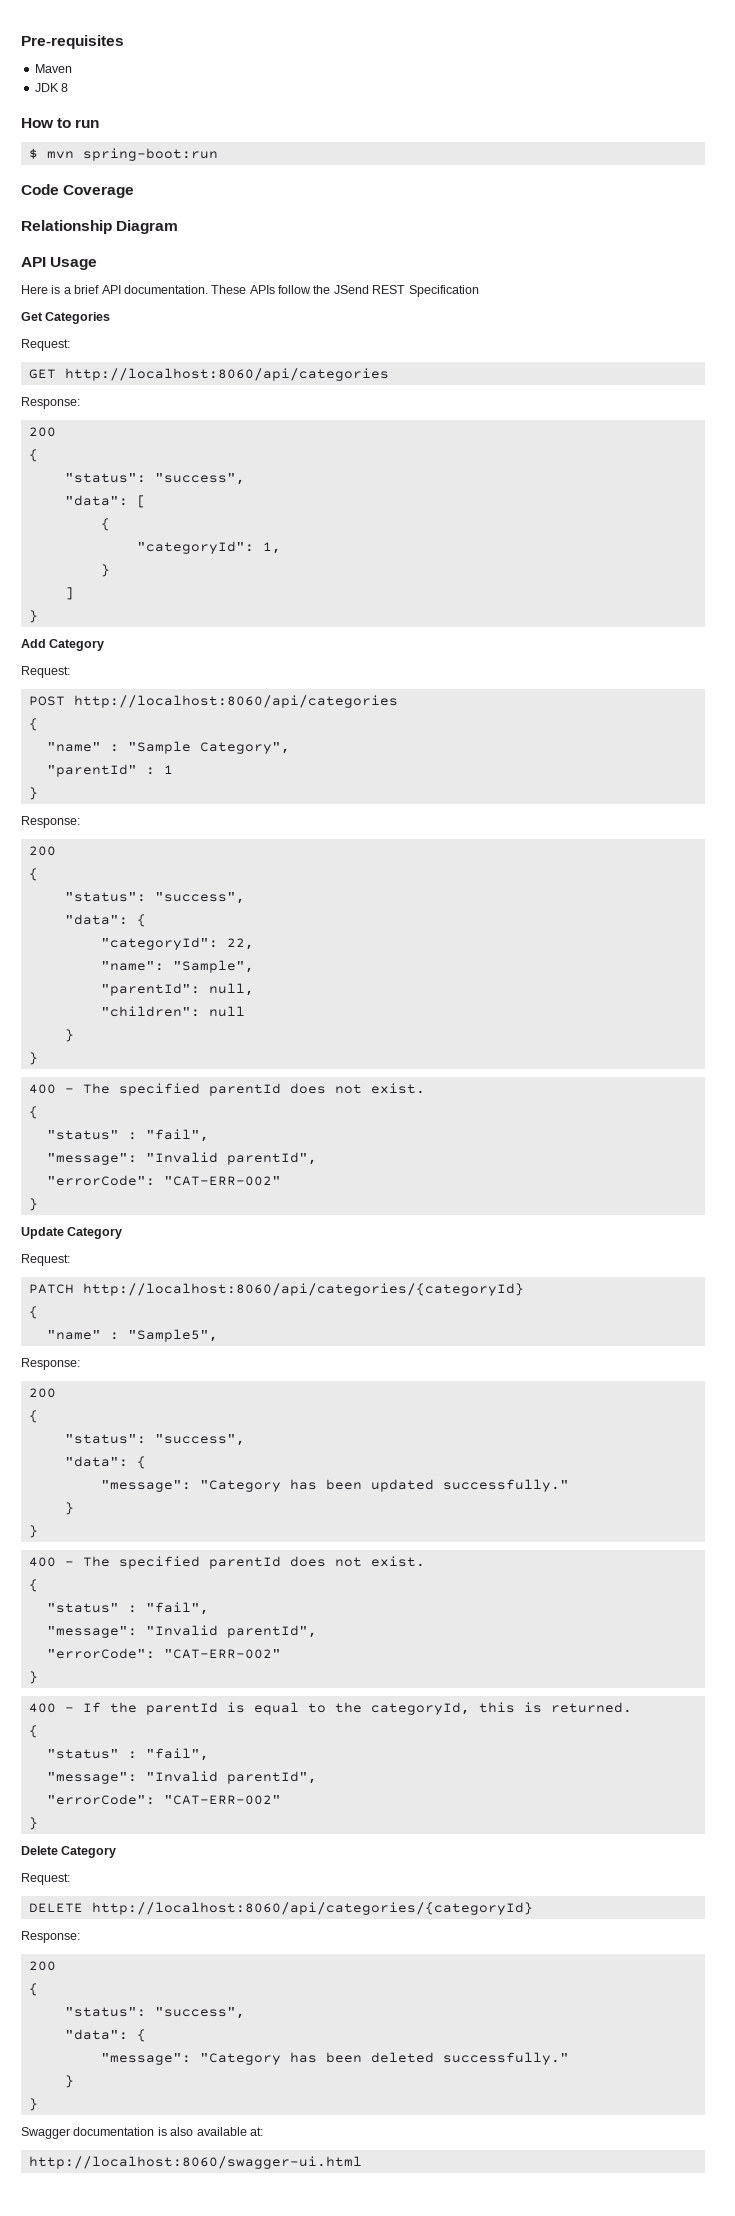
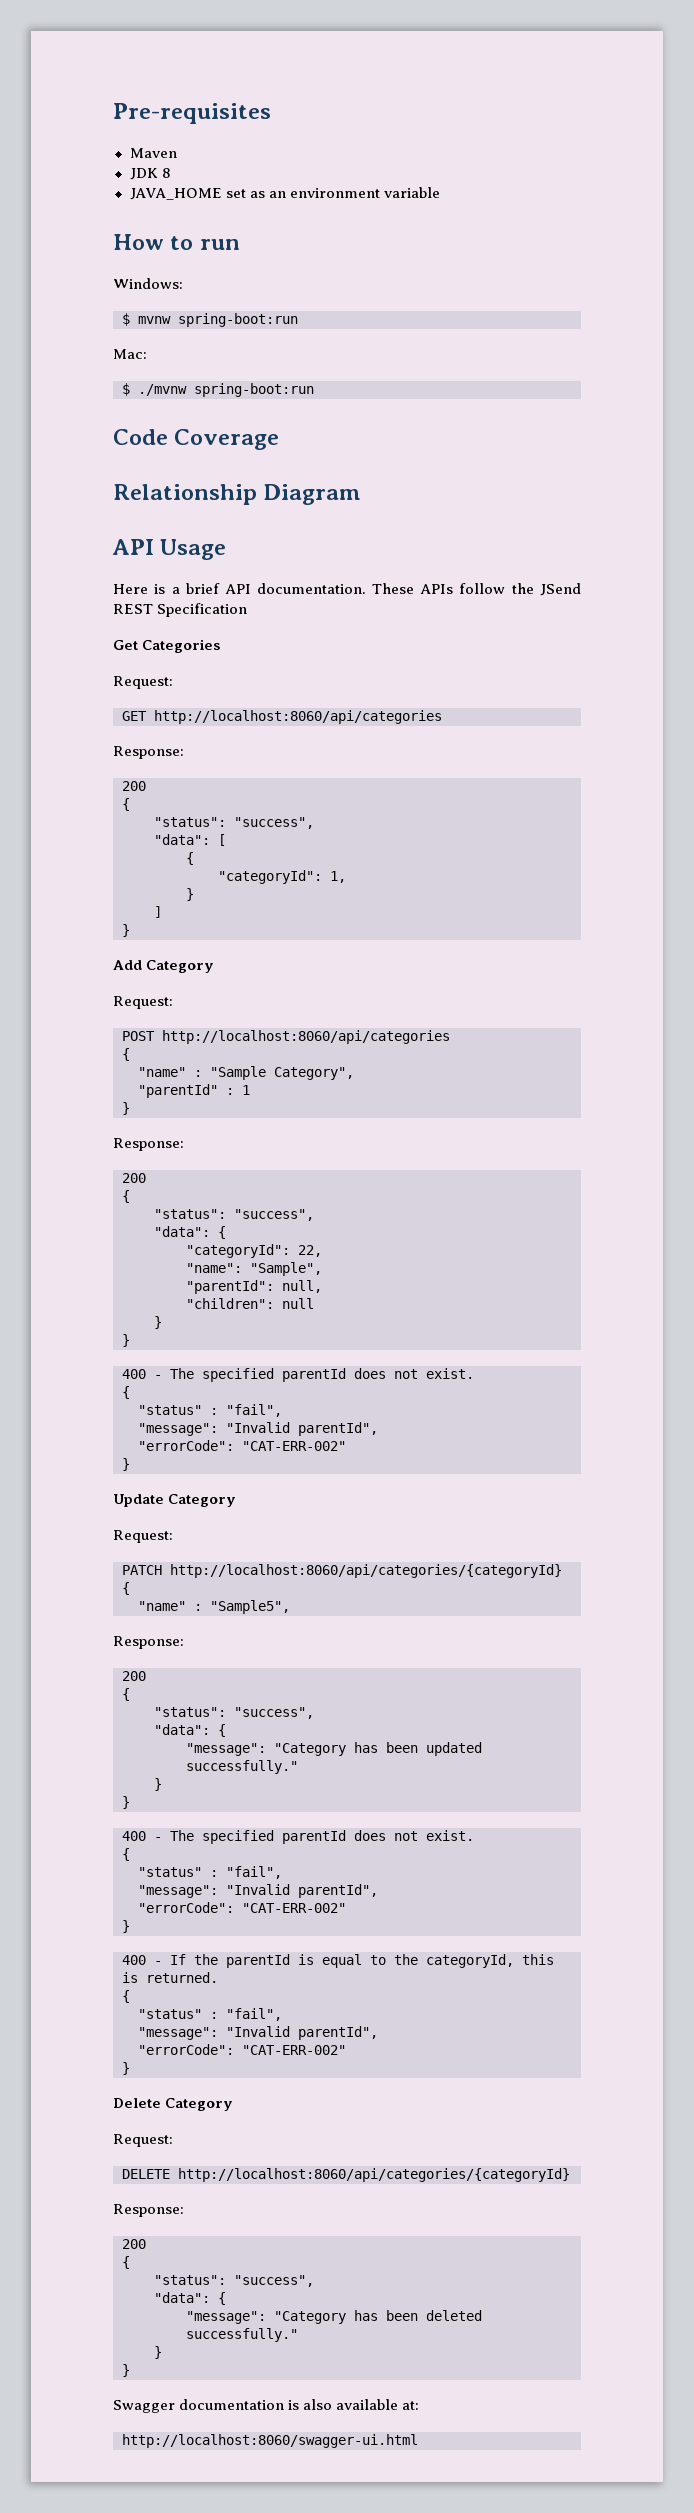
+ JAVA_HOME set as an environment variable
- $ mvn spring-boot:run
+ Windows:
+ $ mvnw spring-boot:run
+ Mac:
+ $ ./mvnw spring-boot:run

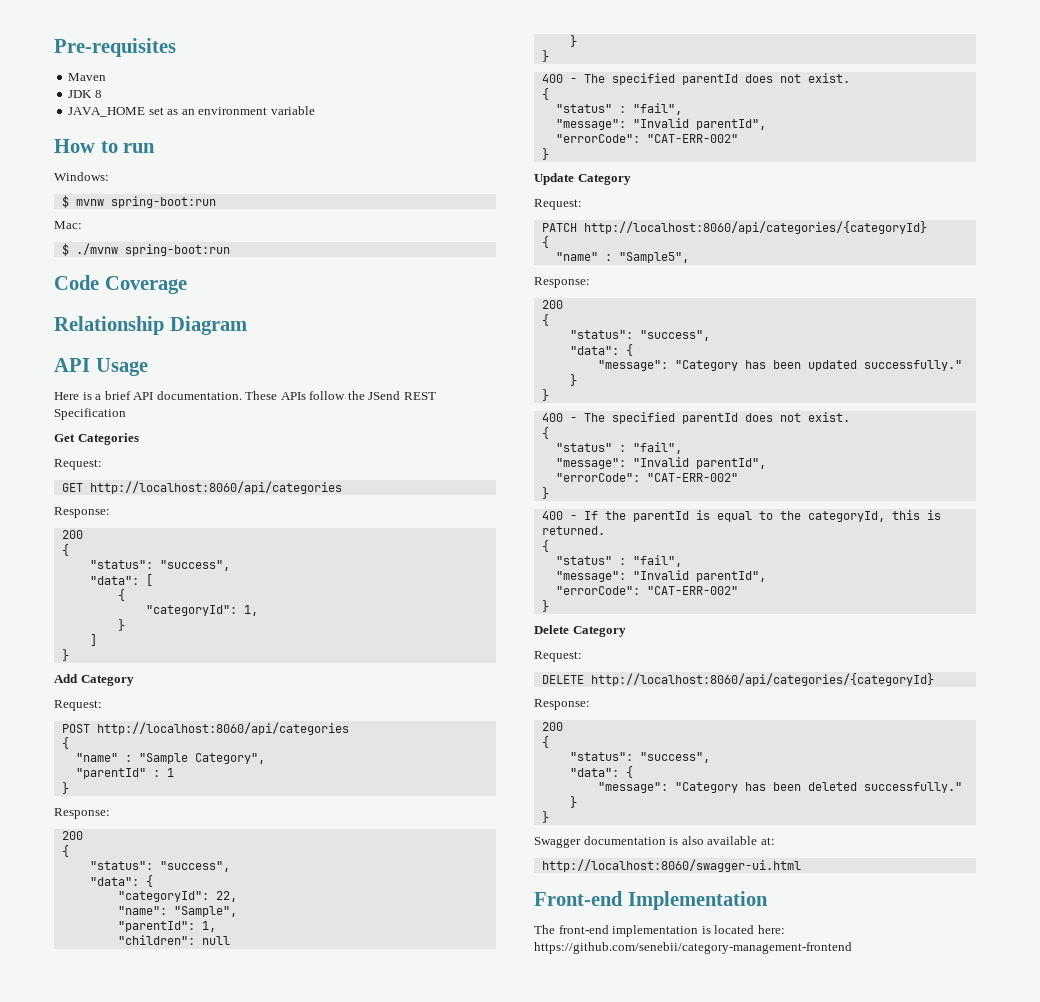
- "parentId": null,
+ "parentId": 1,
+ Front-end Implementation
+ The front-end implementation is located here: https://github.com/senebii/category-management-frontend

